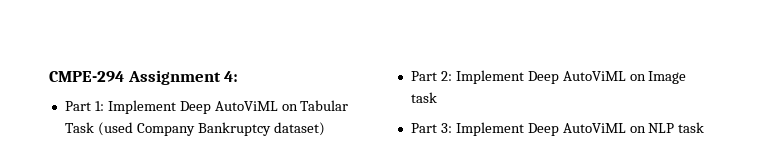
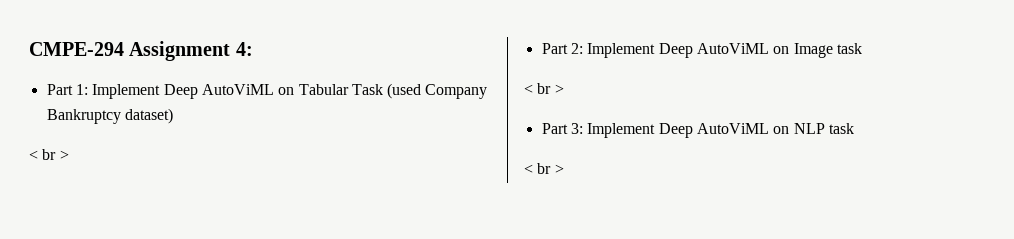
  Part 1: Implement Deep AutoViML on Tabular Task (used Company Bankruptcy dataset)
+ < br >
  Part 2: Implement Deep AutoViML on Image task
+ < br >
  Part 3: Implement Deep AutoViML on NLP task
+ < br >

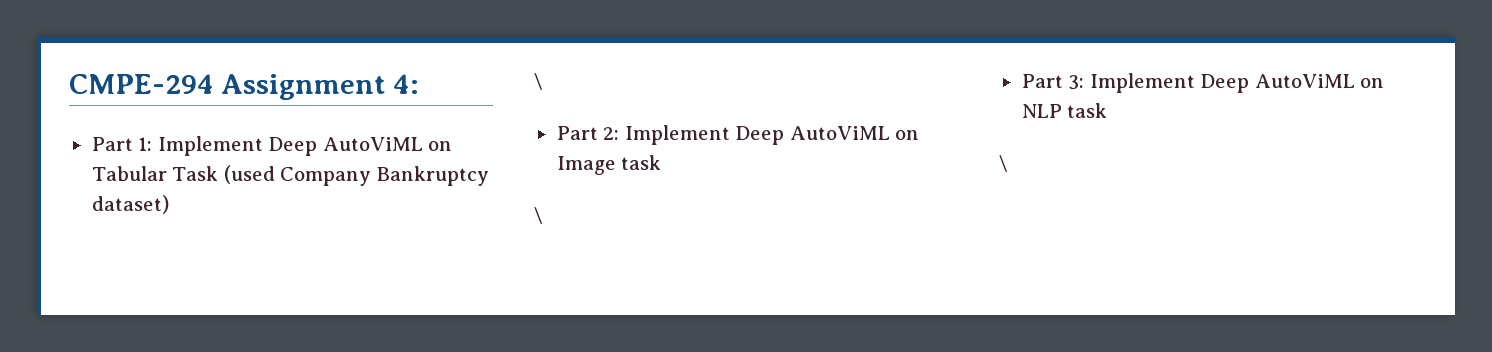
  Part 1: Implement Deep AutoViML on Tabular Task (used Company Bankruptcy dataset)
- < br >
+ \
  Part 2: Implement Deep AutoViML on Image task
- < br >
+ \
  Part 3: Implement Deep AutoViML on NLP task
- < br >
+ \

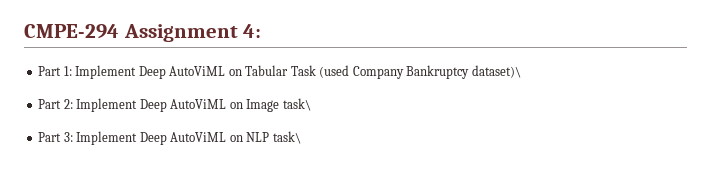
- Part 1: Implement Deep AutoViML on Tabular Task (used Company Bankruptcy dataset)
- \
+ Part 1: Implement Deep AutoViML on Tabular Task (used Company Bankruptcy dataset)\
- Part 2: Implement Deep AutoViML on Image task
- \
+ Part 2: Implement Deep AutoViML on Image task\
- Part 3: Implement Deep AutoViML on NLP task
- \
+ Part 3: Implement Deep AutoViML on NLP task\

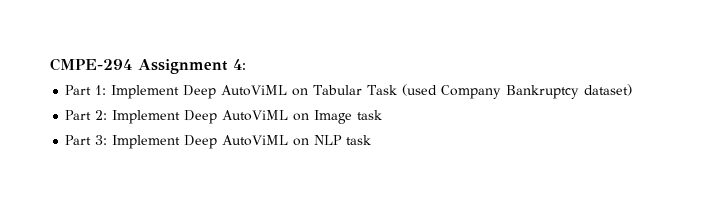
- Part 1: Implement Deep AutoViML on Tabular Task (used Company Bankruptcy dataset)\
+ Part 1: Implement Deep AutoViML on Tabular Task (used Company Bankruptcy dataset)
- Part 2: Implement Deep AutoViML on Image task\
+ Part 2: Implement Deep AutoViML on Image task
- Part 3: Implement Deep AutoViML on NLP task\
+ Part 3: Implement Deep AutoViML on NLP task

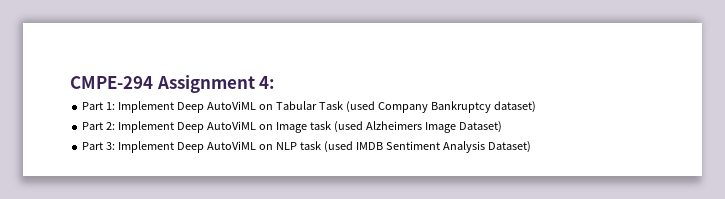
- Part 2: Implement Deep AutoViML on Image task
+ Part 2: Implement Deep AutoViML on Image task (used Alzheimers Image Dataset)
- Part 3: Implement Deep AutoViML on NLP task
+ Part 3: Implement Deep AutoViML on NLP task (used IMDB Sentiment Analysis Dataset)

